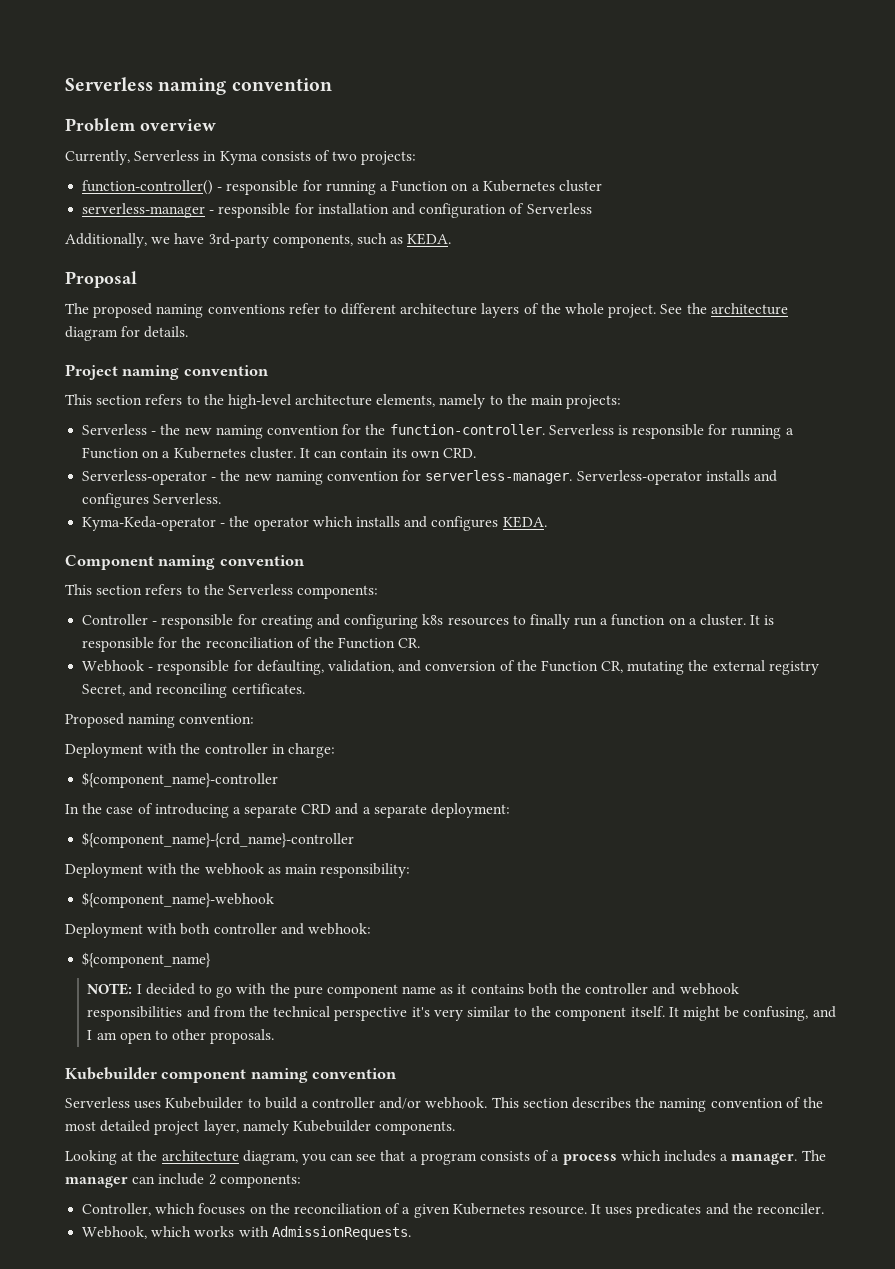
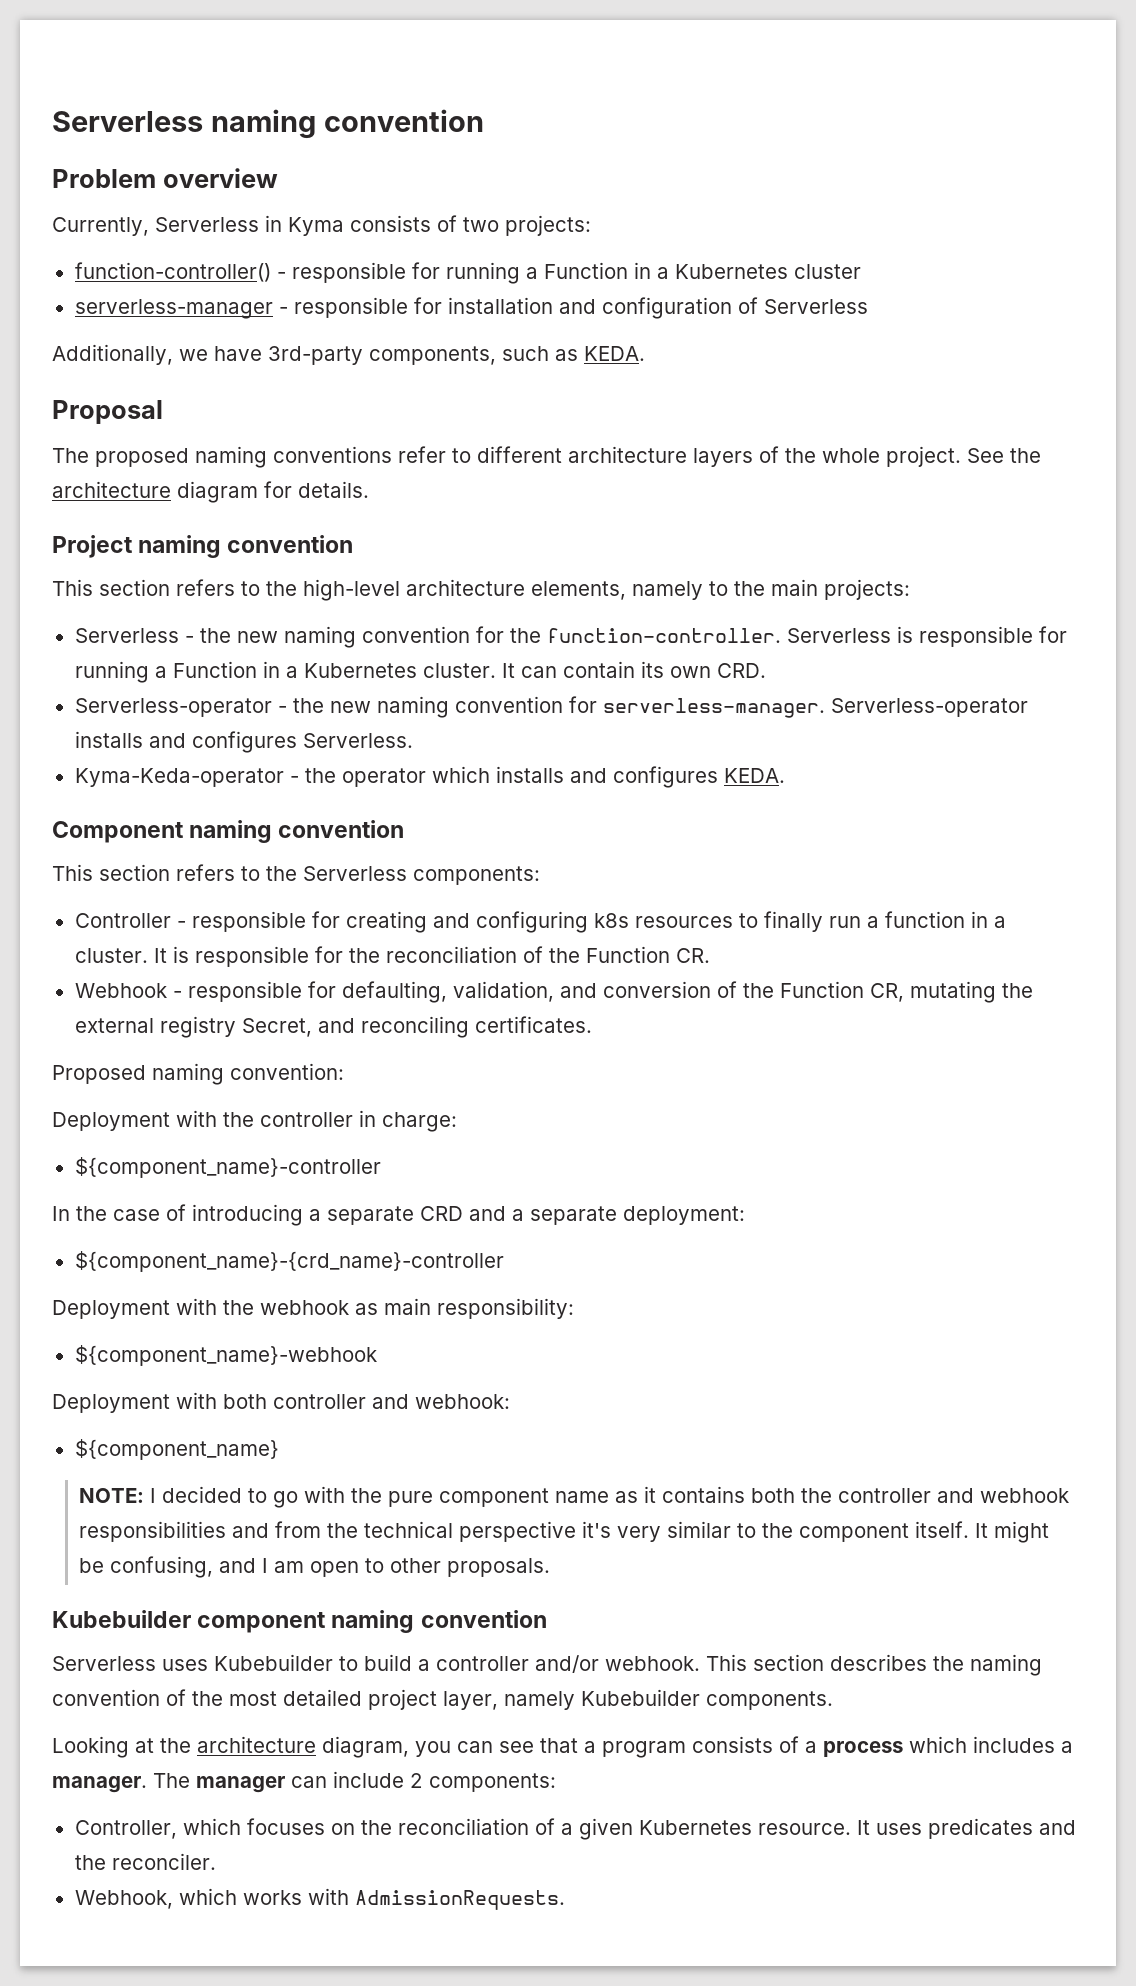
- function-controller() - responsible for running a Function on a Kubernetes cluster
+ function-controller() - responsible for running a Function in a Kubernetes cluster
- Serverless is responsible for running a Function on a Kubernetes cluster.
+ Serverless is responsible for running a Function in a Kubernetes cluster.
- Controller - responsible for creating and configuring k8s resources to finally run a function on a cluster.
+ Controller - responsible for creating and configuring k8s resources to finally run a function in a cluster.

